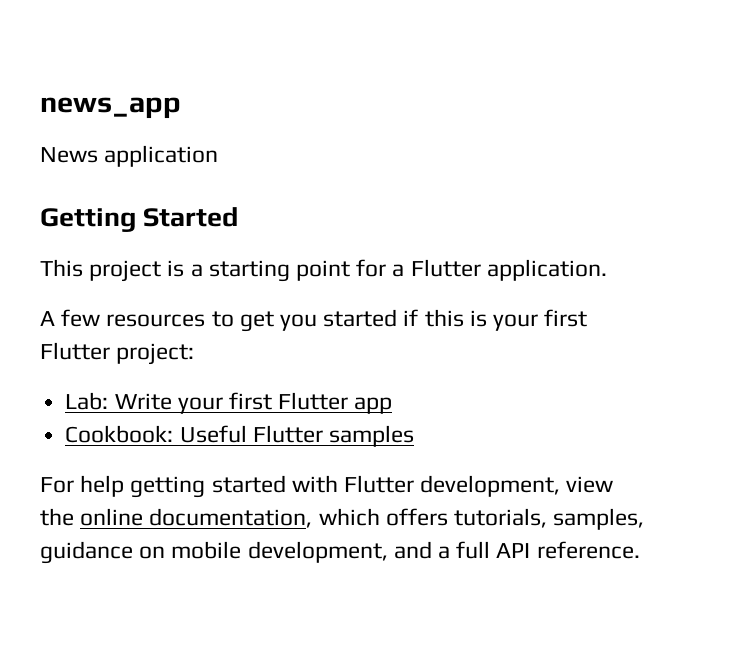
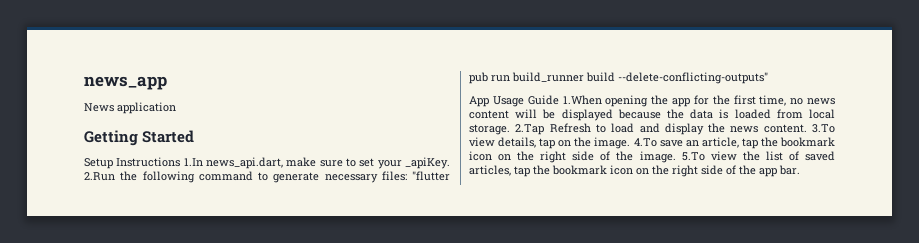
- This project is a starting point for a Flutter application.
- A few resources to get you started if this is your first Flutter project:
- Lab: Write your first Flutter app
- Cookbook: Useful Flutter samples
- For help getting started with Flutter development, view the online documentation, which offers tutorials, samples, guidance on mobile development, and a full API reference.
+ Setup Instructions 1.In news_api.dart, make sure to set your _apiKey. 2.Run the following command to generate necessary files: "flutter pub run build_runner build --delete-conflicting-outputs"
+ App Usage Guide 1.When opening the app for the first time, no news content will be displayed because the data is loaded from local storage. 2.Tap Refresh to load and display the news content. 3.To view details, tap on the image. 4.To save an article, tap the bookmark icon on the right side of the image. 5.To view the list of saved articles, tap the bookmark icon on the right side of the app bar.

